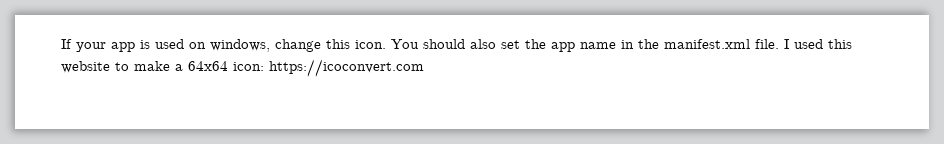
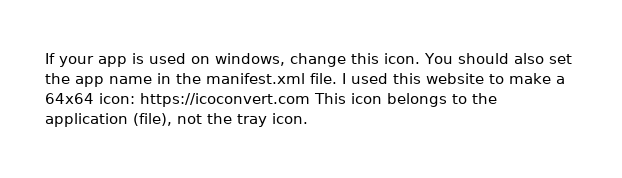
- I used this website to make a 64x64 icon: https://icoconvert.com
+ I used this website to make a 64x64 icon: https://icoconvert.com This icon belongs to the application (file), not the tray icon.

